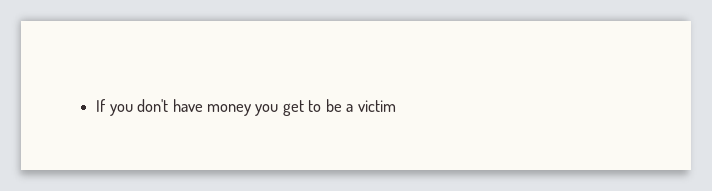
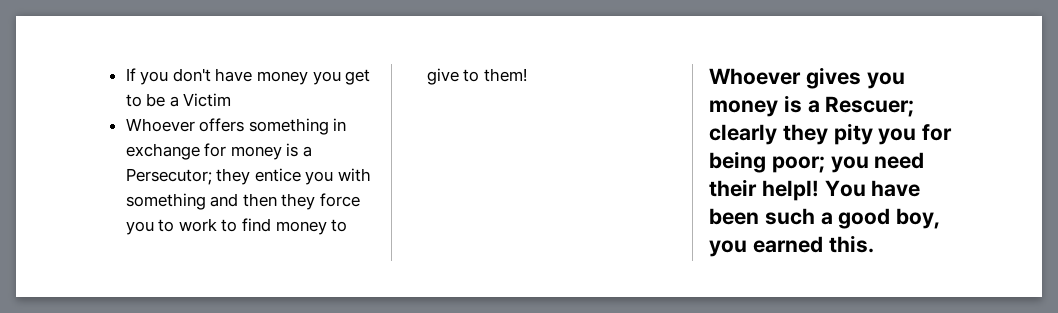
- If you don't have money you get to be a victim
+ If you don't have money you get to be a Victim
+ Whoever offers something in exchange for money is a Persecutor; they entice you with something and then they force you to work to find money to give to them!
+ Whoever gives you money is a Rescuer; clearly they pity you for being poor; you need their helpI! You have been such a good boy, you earned this.

